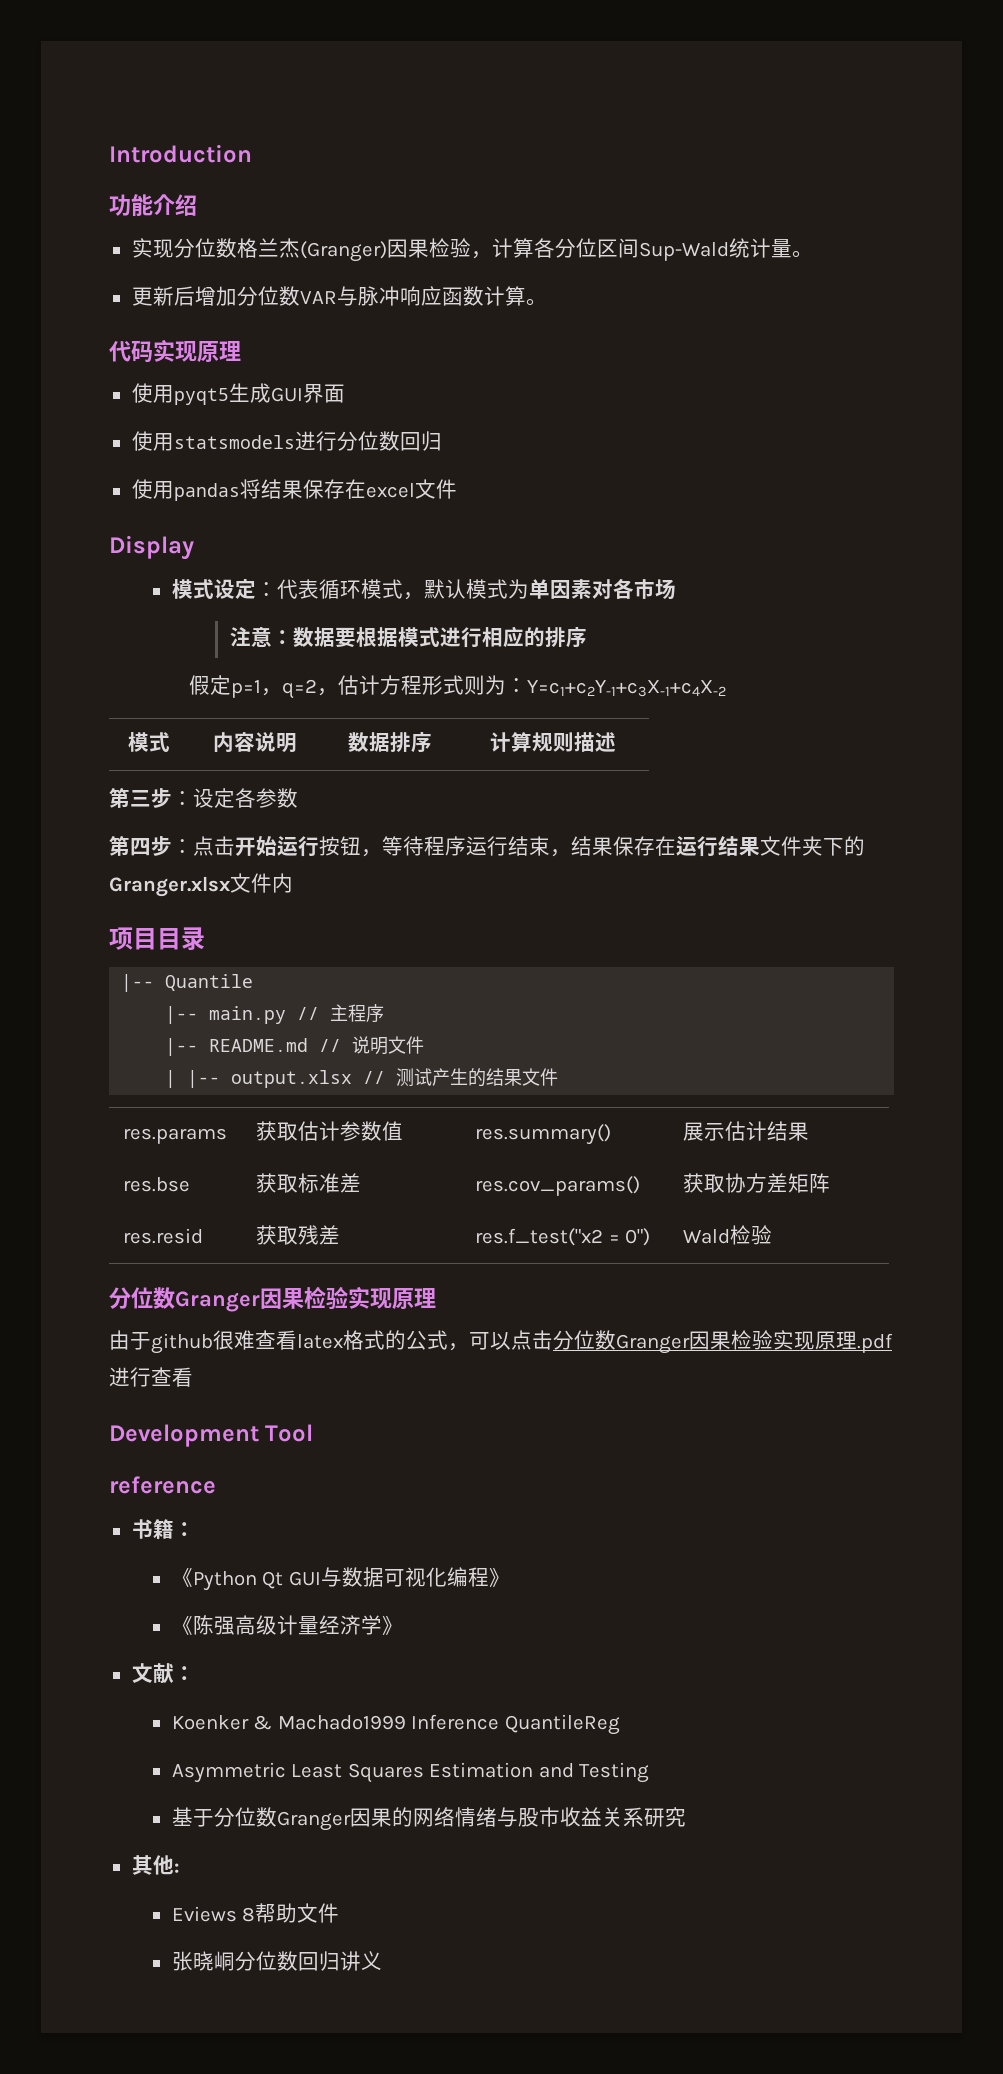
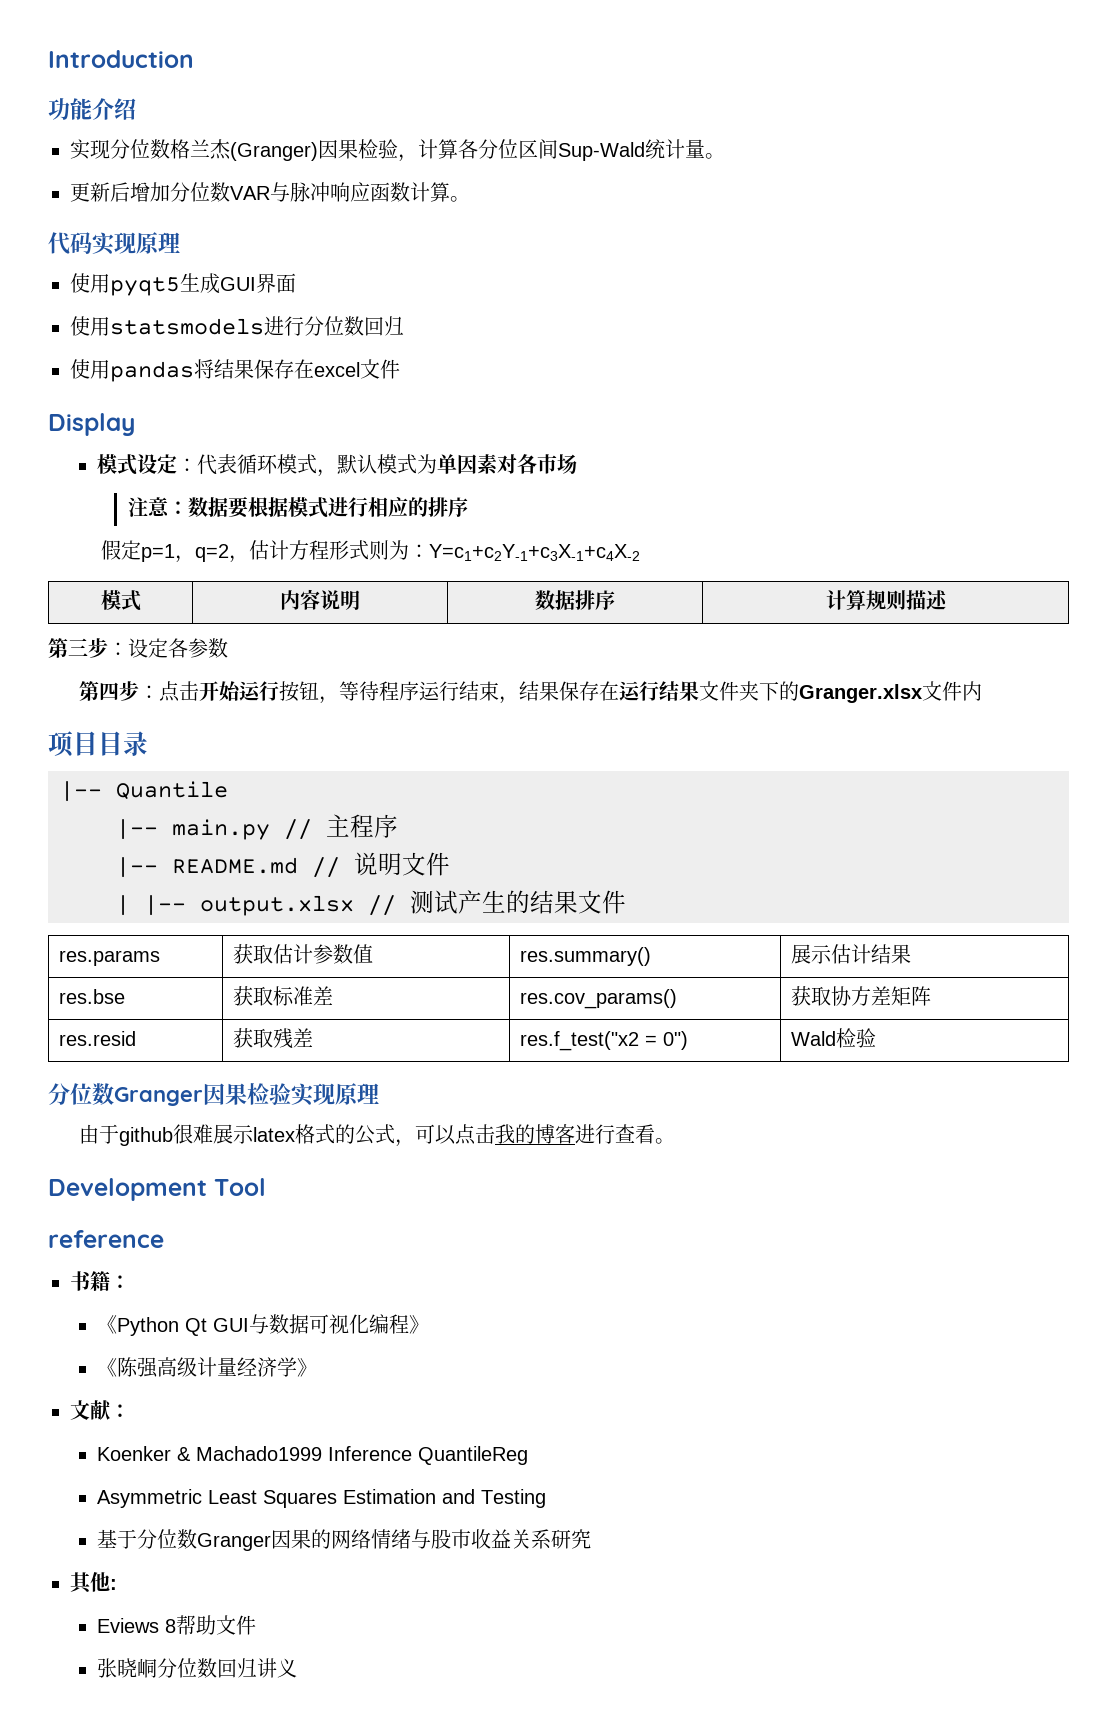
- 由于github很难查看latex格式的公式，可以点击分位数Granger因果检验实现原理.pdf进行查看
+ 由于github很难展示latex格式的公式，可以点击我的博客进行查看。

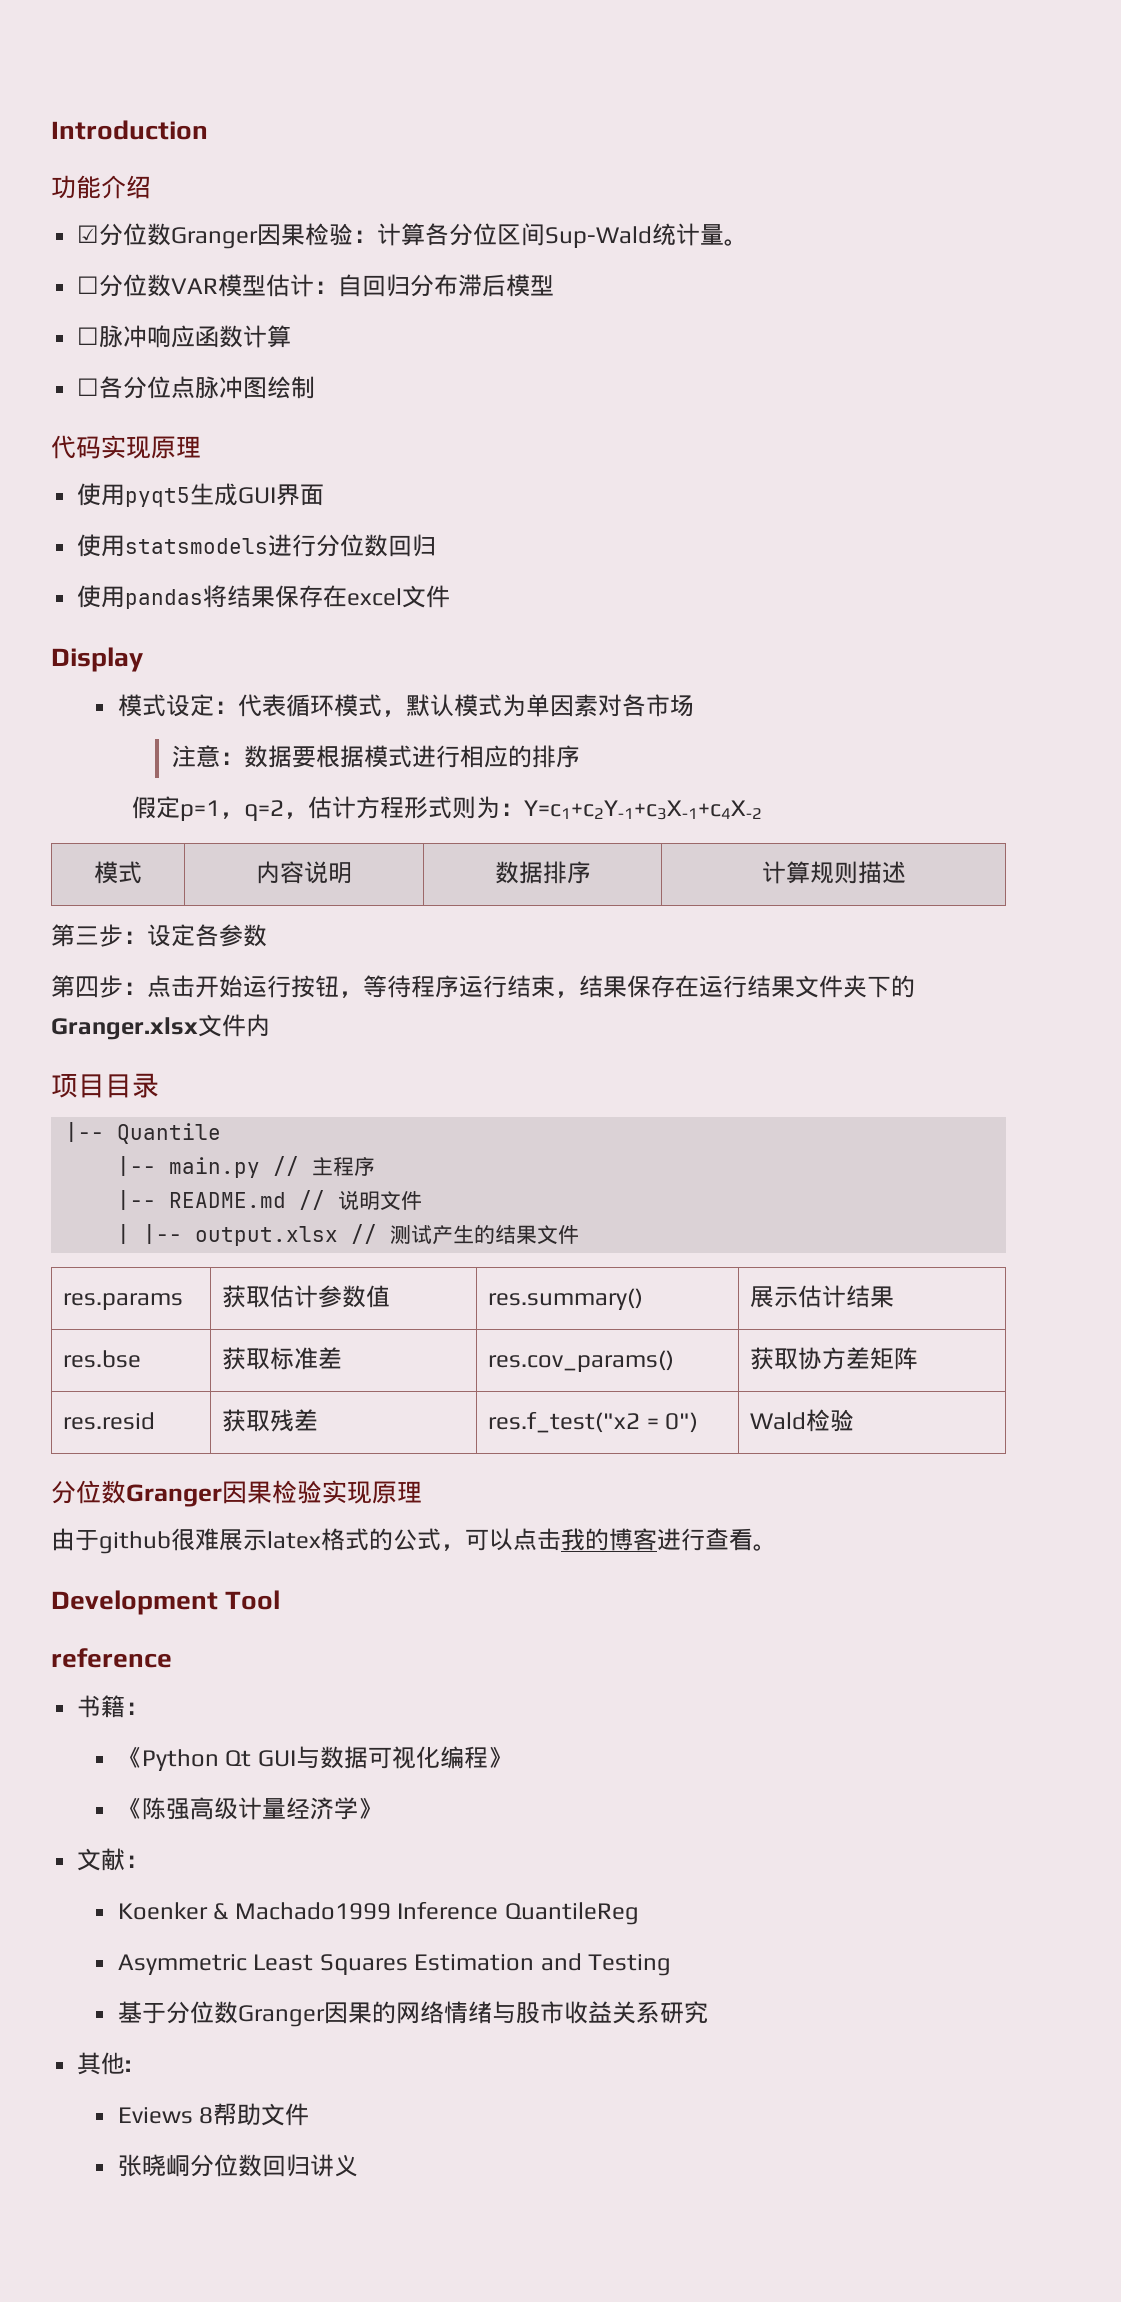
- 实现分位数格兰杰(Granger)因果检验，计算各分位区间Sup-Wald统计量。
+ ☑分位数Granger因果检验：计算各分位区间Sup-Wald统计量。
- 更新后增加分位数VAR与脉冲响应函数计算。
+ ☐分位数VAR模型估计：自回归分布滞后模型
+ ☐脉冲响应函数计算
+ ☐各分位点脉冲图绘制

